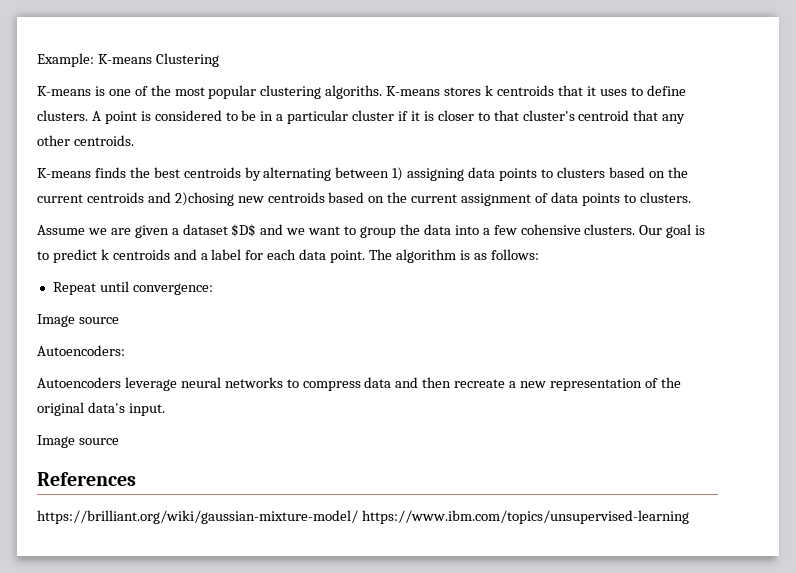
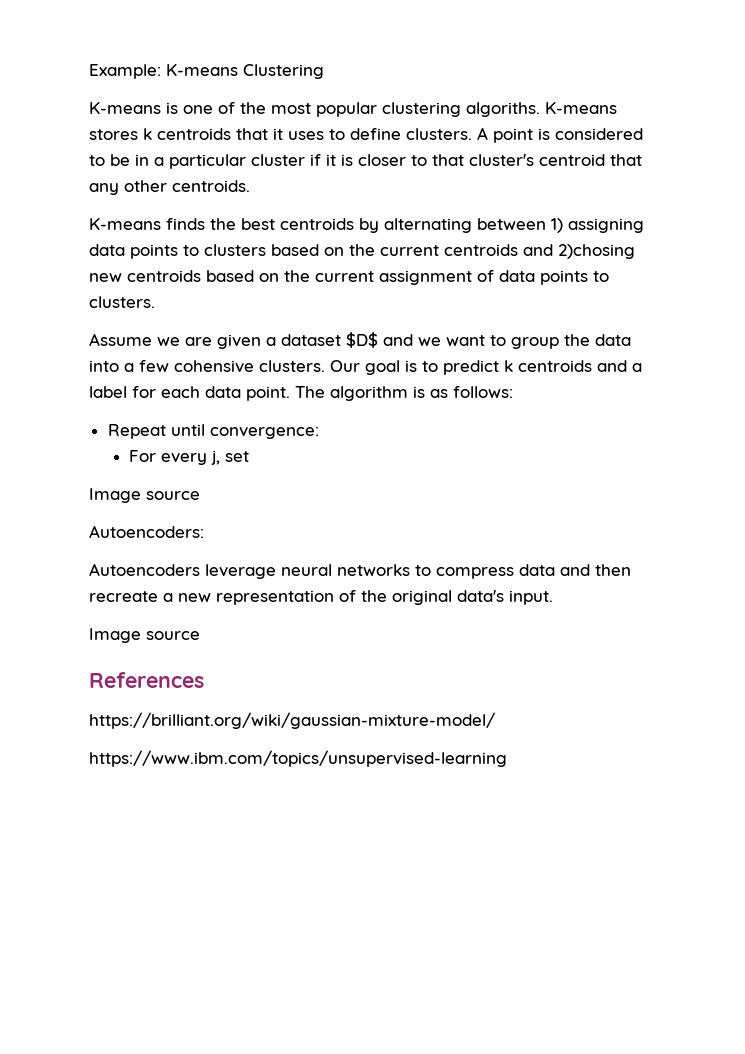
+ For every j, set
- https://brilliant.org/wiki/gaussian-mixture-model/ https://www.ibm.com/topics/unsupervised-learning
+ https://brilliant.org/wiki/gaussian-mixture-model/
+ https://www.ibm.com/topics/unsupervised-learning

